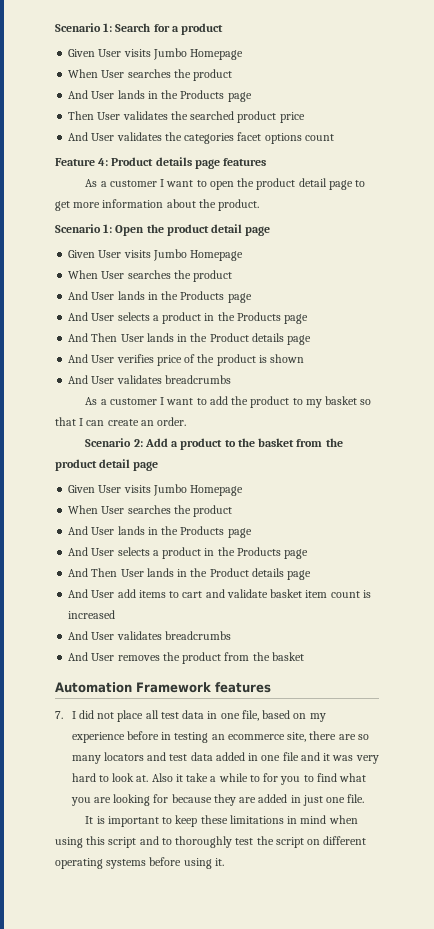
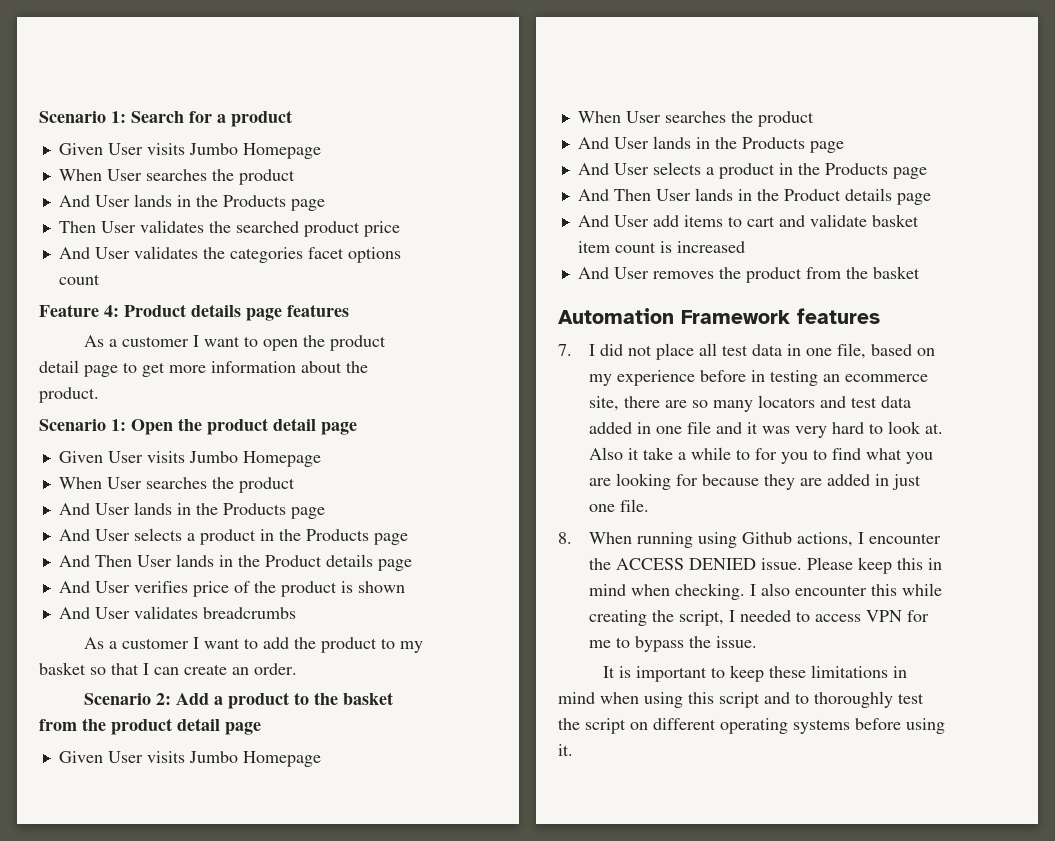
  And User add items to cart and validate basket item count is increased
- And User validates breadcrumbs
+ 8. When running using Github actions, I encounter the ACCESS DENIED issue. Please keep this in mind when checking. I also encounter this while creating the script, I needed to access VPN for me to bypass the issue.

